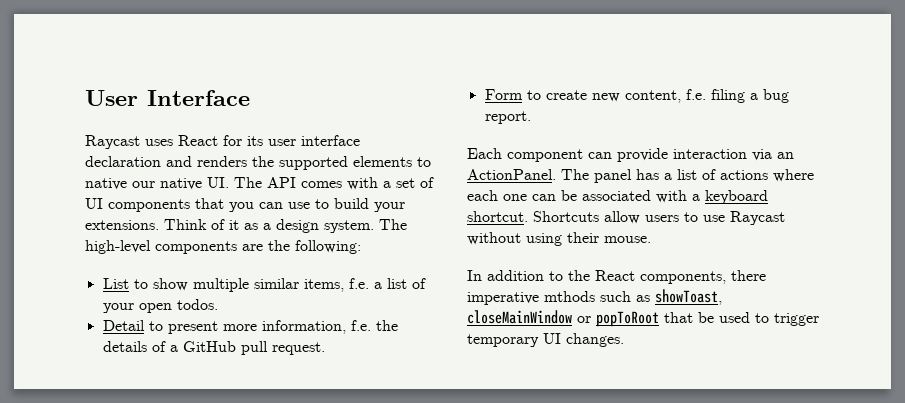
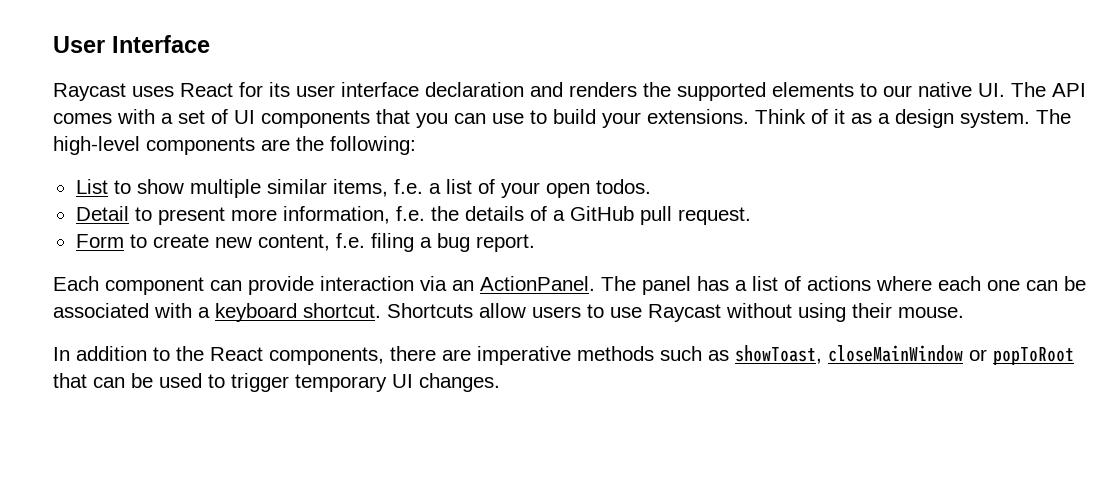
- Raycast uses React for its user interface declaration and renders the supported elements to native our native UI. The API comes with a set of UI components that you can use to build your extensions.
+ Raycast uses React for its user interface declaration and renders the supported elements to our native UI. The API comes with a set of UI components that you can use to build your extensions.
- In addition to the React components, there imperative mthods such as showToast, closeMainWindow or popToRoot that be used to trigger temporary UI changes.
+ In addition to the React components, there are imperative methods such as showToast, closeMainWindow or popToRoot that can be used to trigger temporary UI changes.

